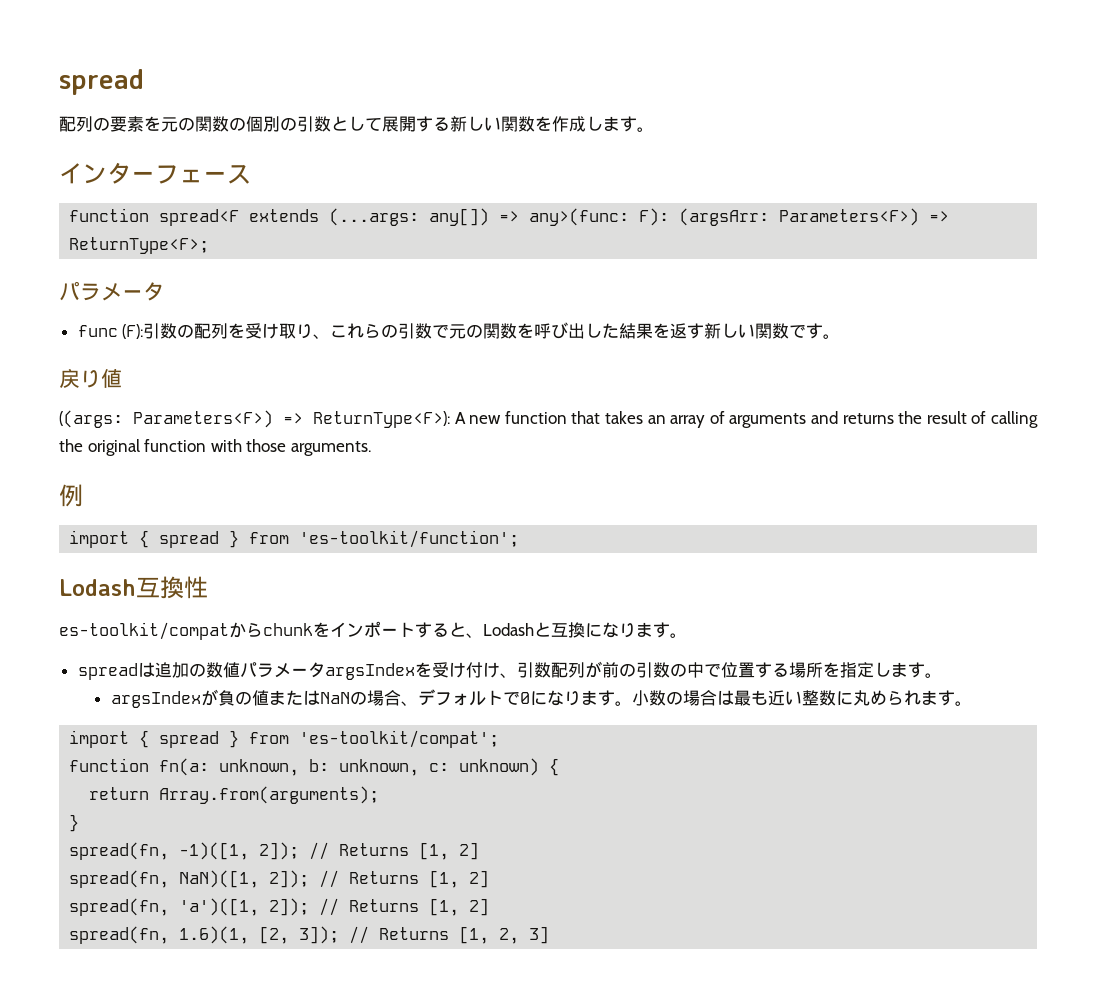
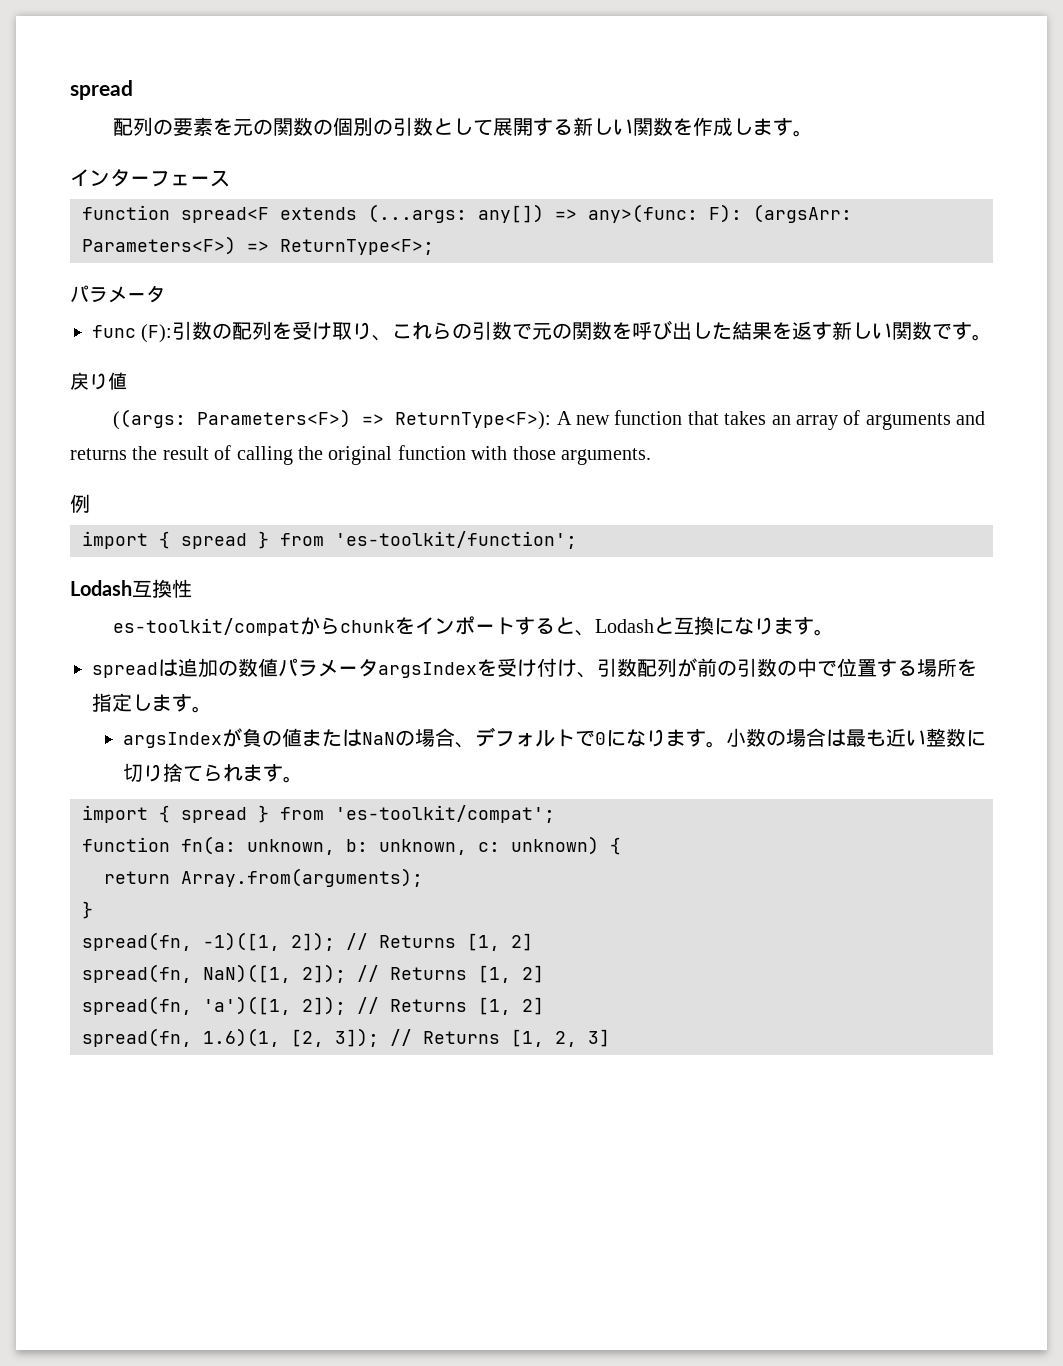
- 小数の場合は最も近い整数に丸められます。
+ 小数の場合は最も近い整数に切り捨てられます。

